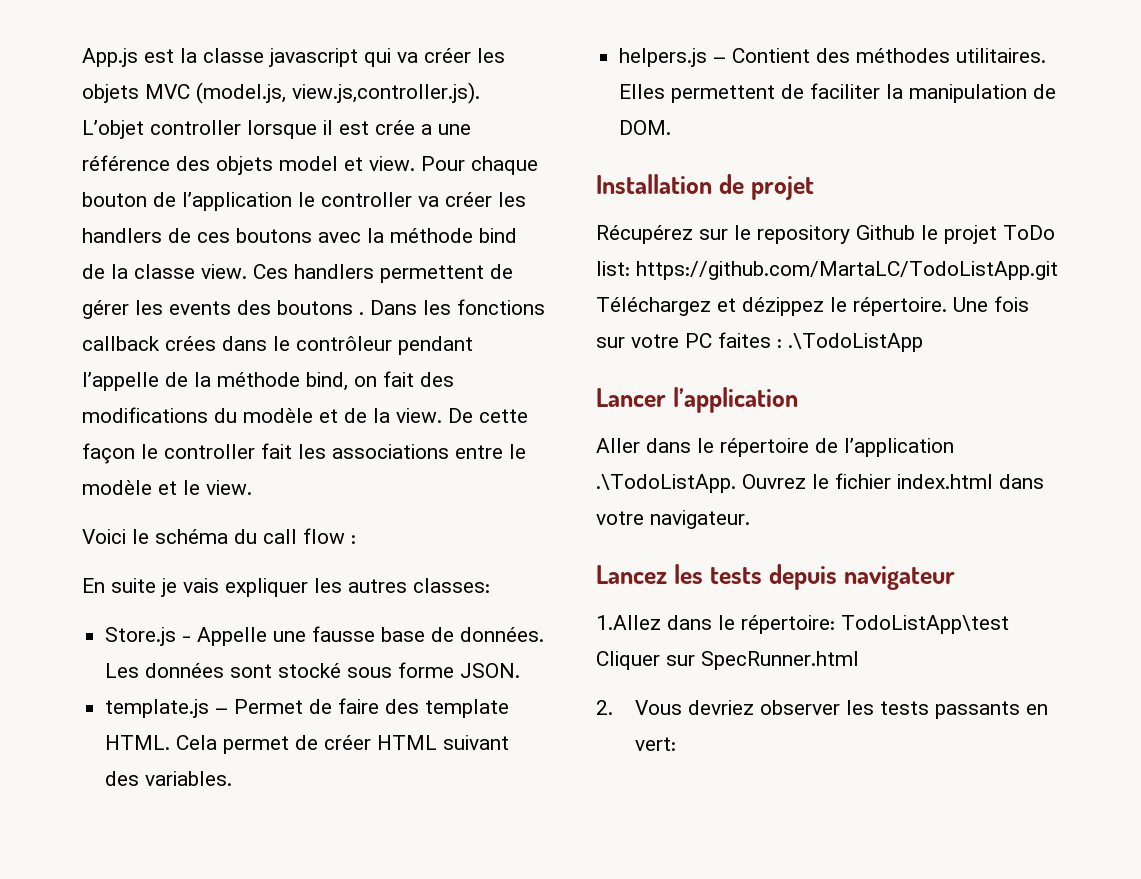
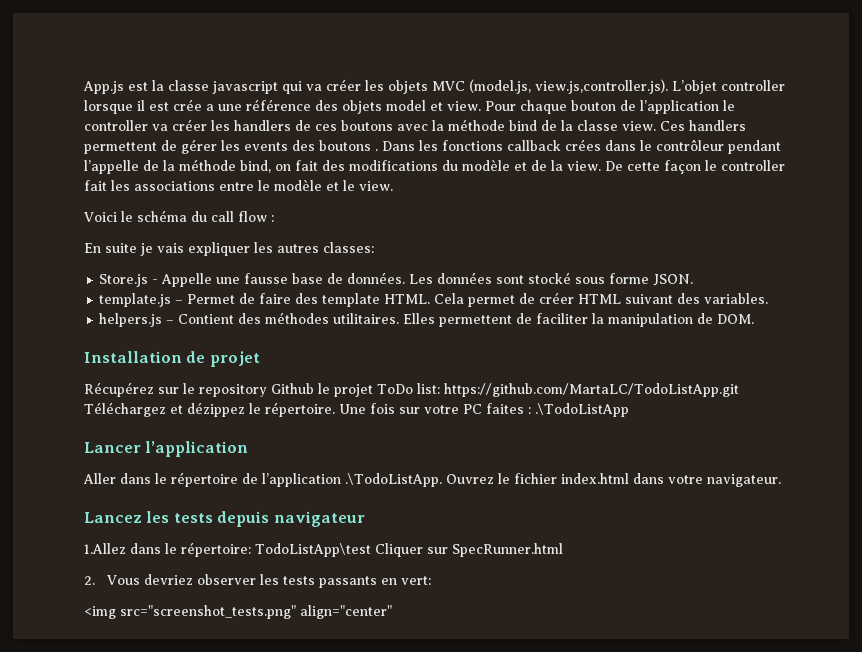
+ <img src="screenshot_tests.png" align="center"

